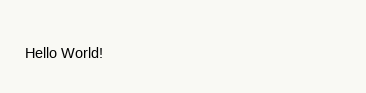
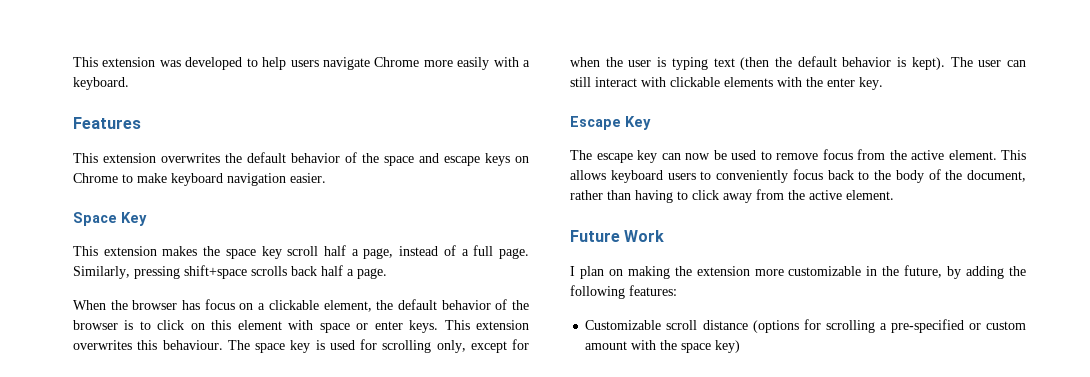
- Hello World!
+ This extension was developed to help users navigate Chrome more easily with a keyboard.
+ Features
+ This extension overwrites the default behavior of the space and escape keys on Chrome to make keyboard navigation easier.
+ Space Key
+ This extension makes the space key scroll half a page, instead of a full page. Similarly, pressing shift+space scrolls back half a page.
+ When the browser has focus on a clickable element, the default behavior of the browser is to click on this element with space or enter keys. This extension overwrites this behaviour. The space key is used for scrolling only, except for when the user is typing text (then the default behavior is kept). The user can still interact with clickable elements with the enter key.
+ Escape Key
+ The escape key can now be used to remove focus from the active element. This allows keyboard users to conveniently focus back to the body of the document, rather than having to click away from the active element.
+ Future Work
+ I plan on making the extension more customizable in the future, by adding the following features:
+ Customizable scroll distance (options for scrolling a pre-specified or custom amount with the space key)

